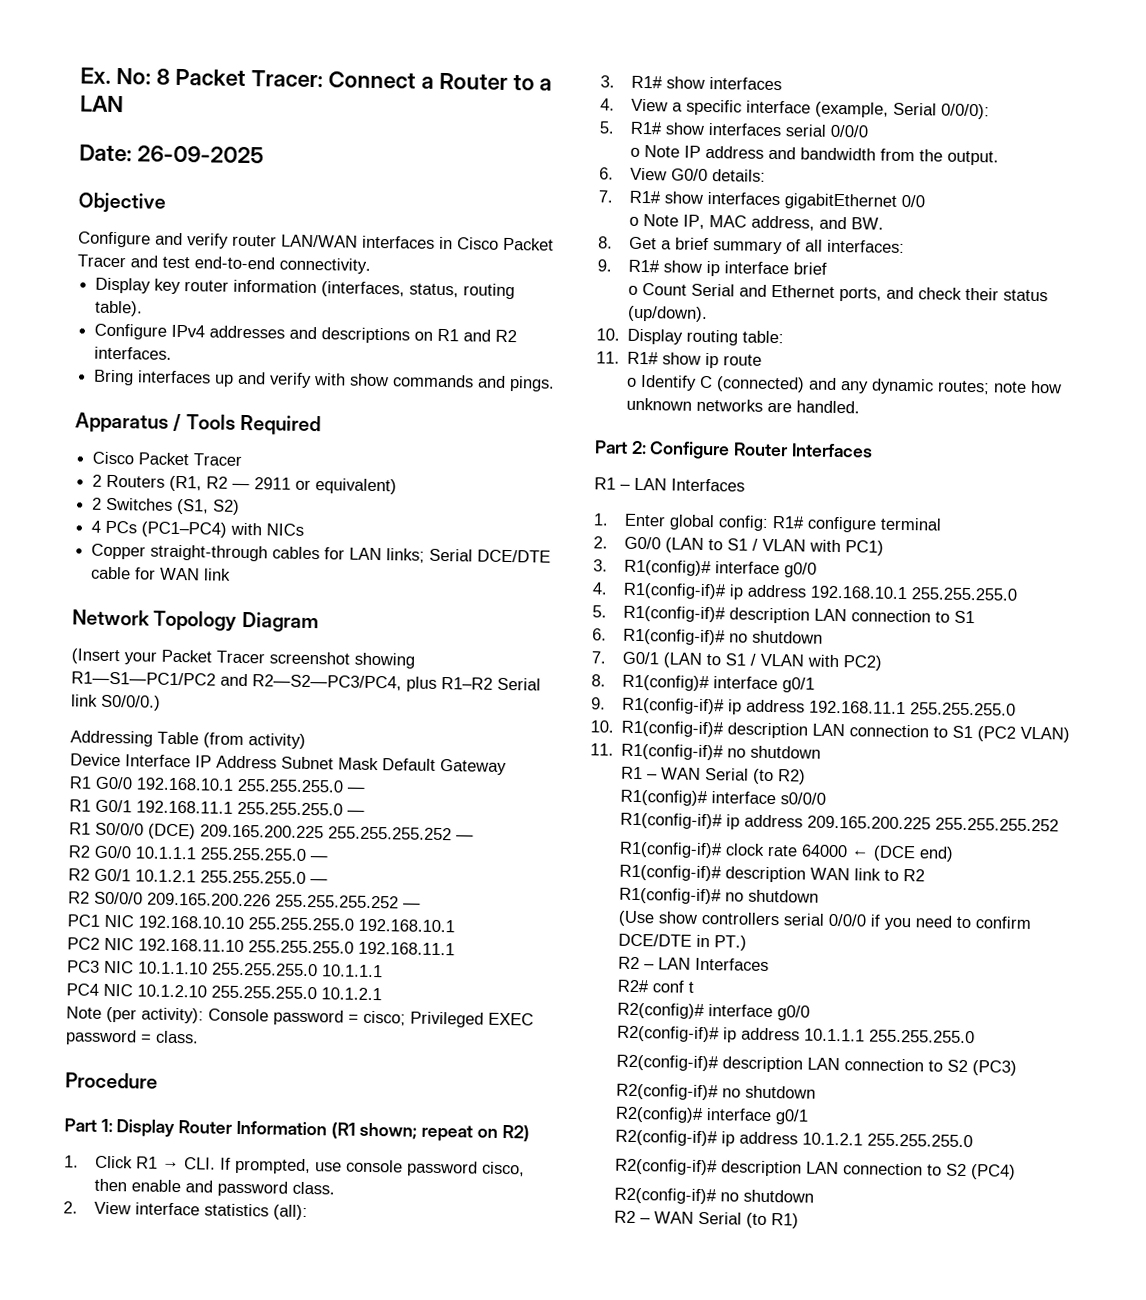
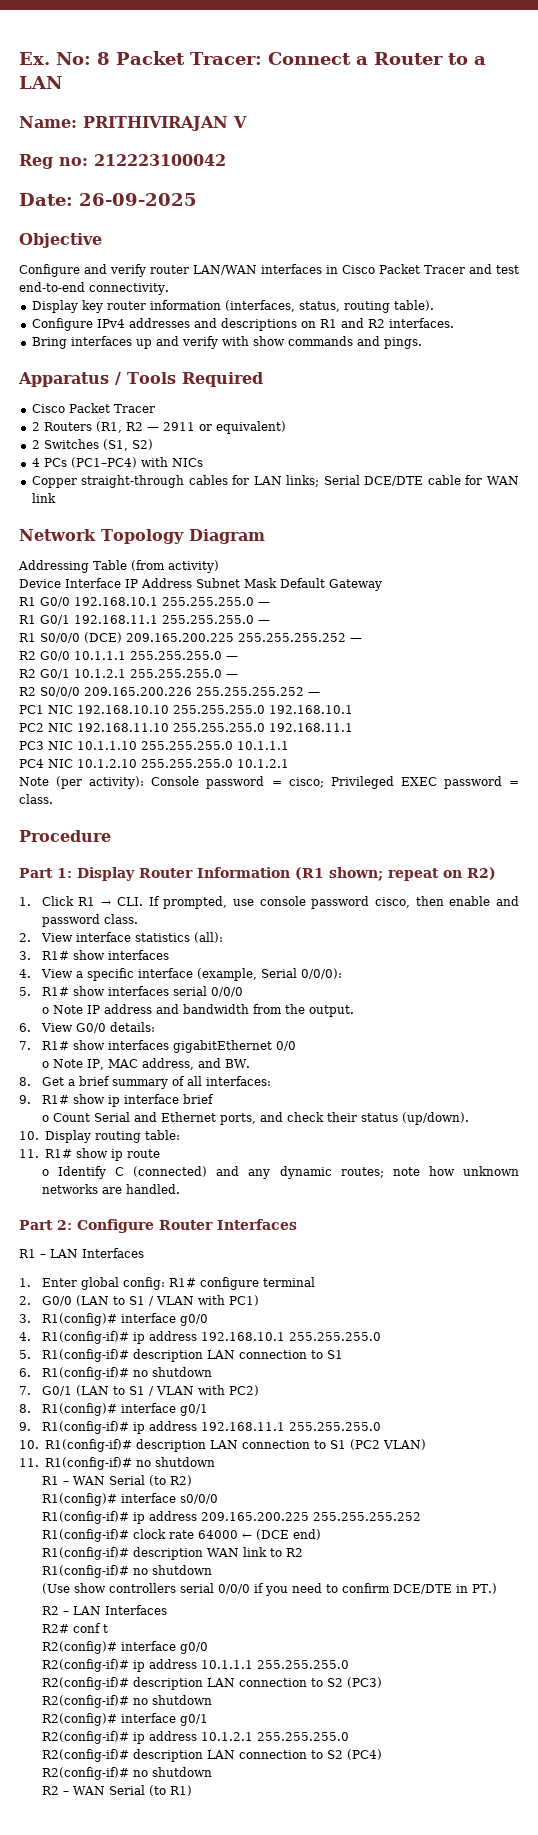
+ Name: PRITHIVIRAJAN V
+ Reg no: 212223100042
- (Insert your Packet Tracer screenshot showing R1—S1—PC1/PC2 and R2—S2—PC3/PC4, plus R1–R2 Serial link S0/0/0.)

